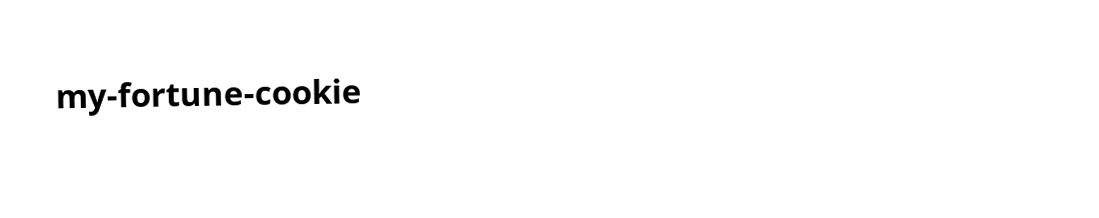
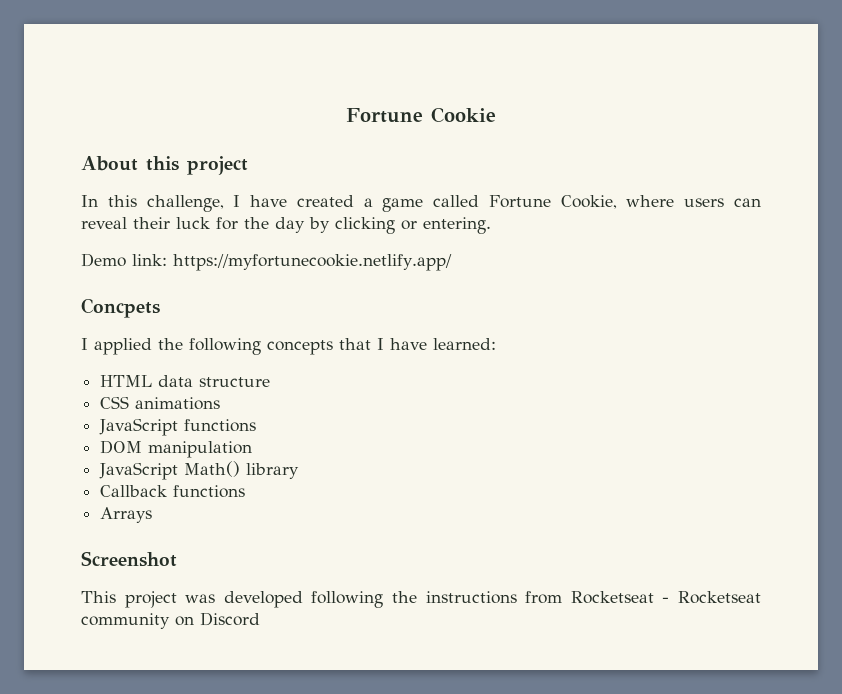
- my-fortune-cookie
+ Fortune Cookie
+ About this project
+ In this challenge, I have created a game called Fortune Cookie, where users can reveal their luck for the day by clicking or entering.
+ Demo link: https://myfortunecookie.netlify.app/
+ Concpets
+ I applied the following concepts that I have learned:
+ HTML data structure
+ CSS animations
+ JavaScript functions
+ DOM manipulation
+ JavaScript Math() library
+ Callback functions
+ Arrays
+ Screenshot
+ This project was developed following the instructions from Rocketseat - Rocketseat community on Discord

